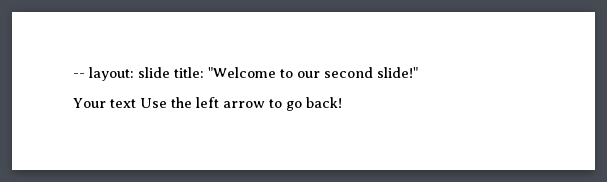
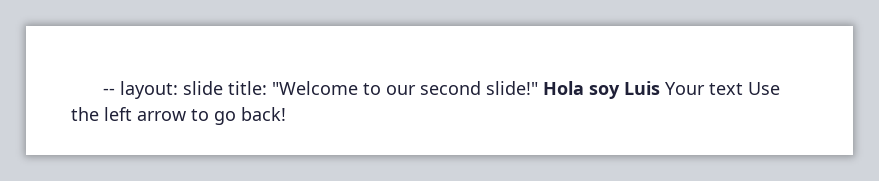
- -- layout: slide title: "Welcome to our second slide!"
- Your text Use the left arrow to go back!
+ -- layout: slide title: "Welcome to our second slide!" Hola soy Luis Your text Use the left arrow to go back!

